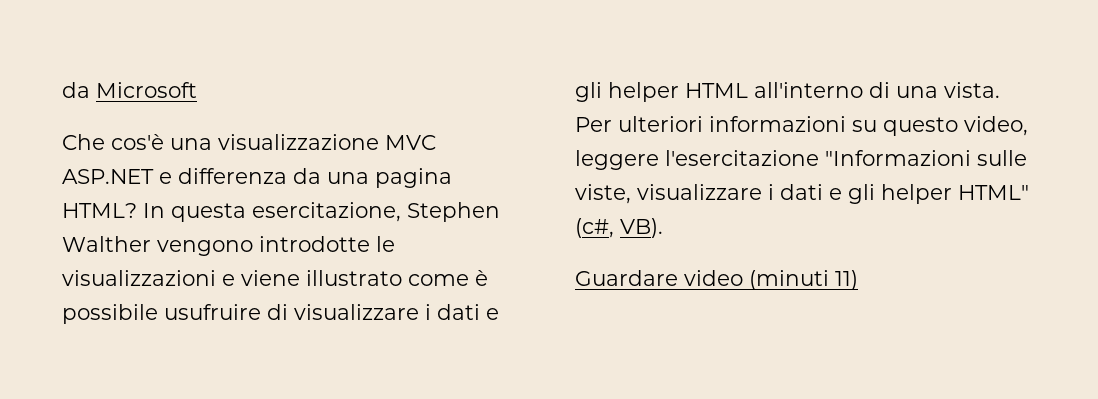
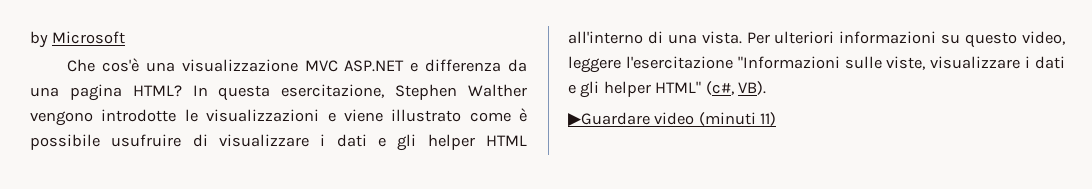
- da Microsoft
+ by Microsoft
- Guardare video (minuti 11)
+ ▶Guardare video (minuti 11)

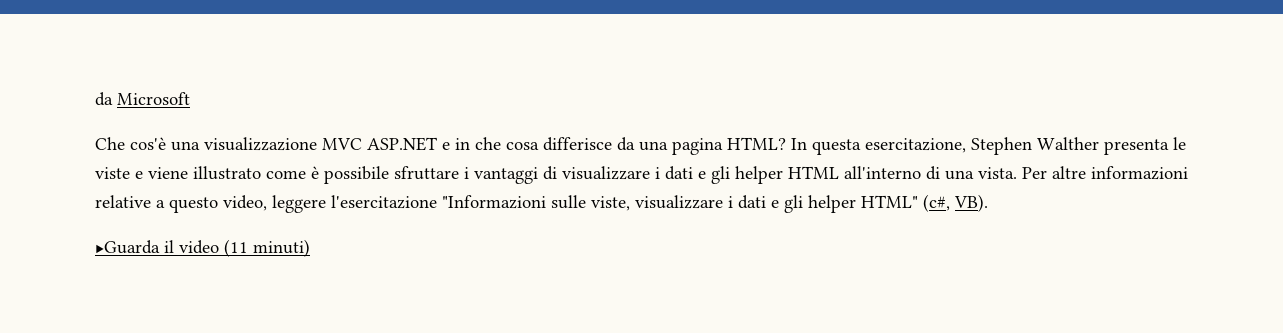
- by Microsoft
+ da Microsoft
- Che cos'è una visualizzazione MVC ASP.NET e differenza da una pagina HTML?
+ Che cos'è una visualizzazione MVC ASP.NET e in che cosa differisce da una pagina HTML?
- In questa esercitazione, Stephen Walther vengono introdotte le visualizzazioni e viene illustrato come è possibile usufruire di visualizzare i dati e gli helper HTML all'interno di una vista.
+ In questa esercitazione, Stephen Walther presenta le viste e viene illustrato come è possibile sfruttare i vantaggi di visualizzare i dati e gli helper HTML all'interno di una vista.
- Per ulteriori informazioni su questo video, leggere l'esercitazione "Informazioni sulle viste, visualizzare i dati e gli helper HTML" (c#, VB).
+ Per altre informazioni relative a questo video, leggere l'esercitazione "Informazioni sulle viste, visualizzare i dati e gli helper HTML" (c#, VB).
- ▶Guardare video (minuti 11)
+ ▶Guarda il video (11 minuti)

